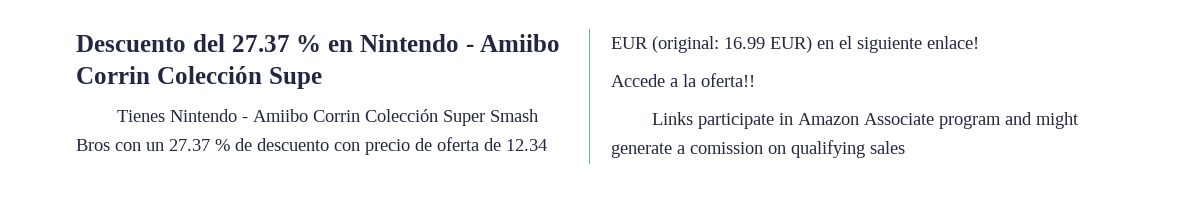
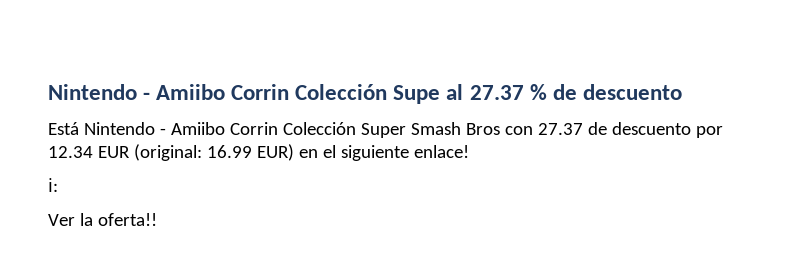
- Descuento del 27.37 % en Nintendo - Amiibo Corrin Colección Supe
- Tienes Nintendo - Amiibo Corrin Colección Super Smash Bros con un 27.37 % de descuento con precio de oferta de 12.34 EUR (original: 16.99 EUR) en el siguiente enlace!
+ Nintendo - Amiibo Corrin Colección Supe al 27.37 % de descuento
+ Está Nintendo - Amiibo Corrin Colección Super Smash Bros con 27.37 de descuento por 12.34 EUR (original: 16.99 EUR) en el siguiente enlace!
- Accede a la oferta!!
+ ℹ:
+ Ver la oferta!!
- Links participate in Amazon Associate program and might generate a comission on qualifying sales

